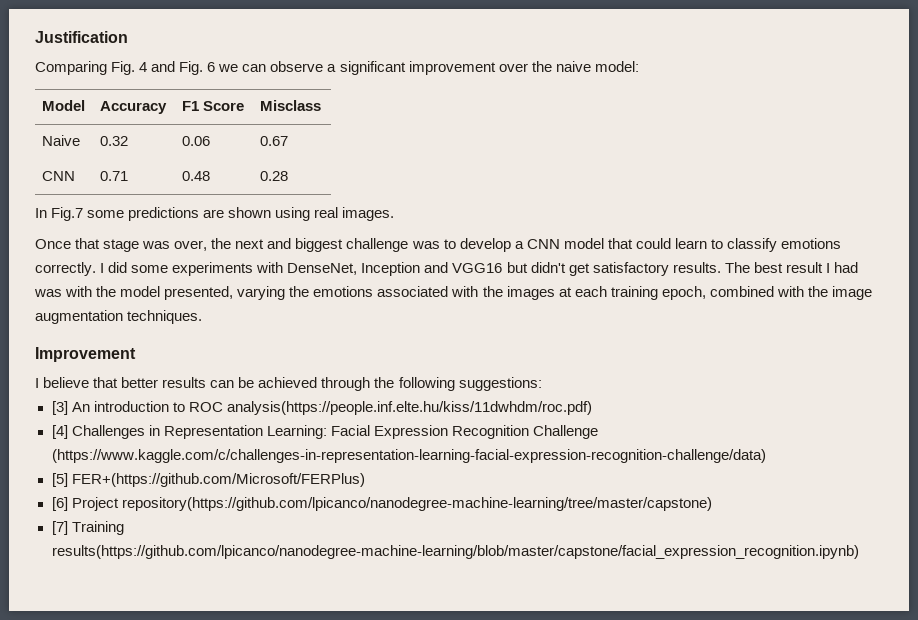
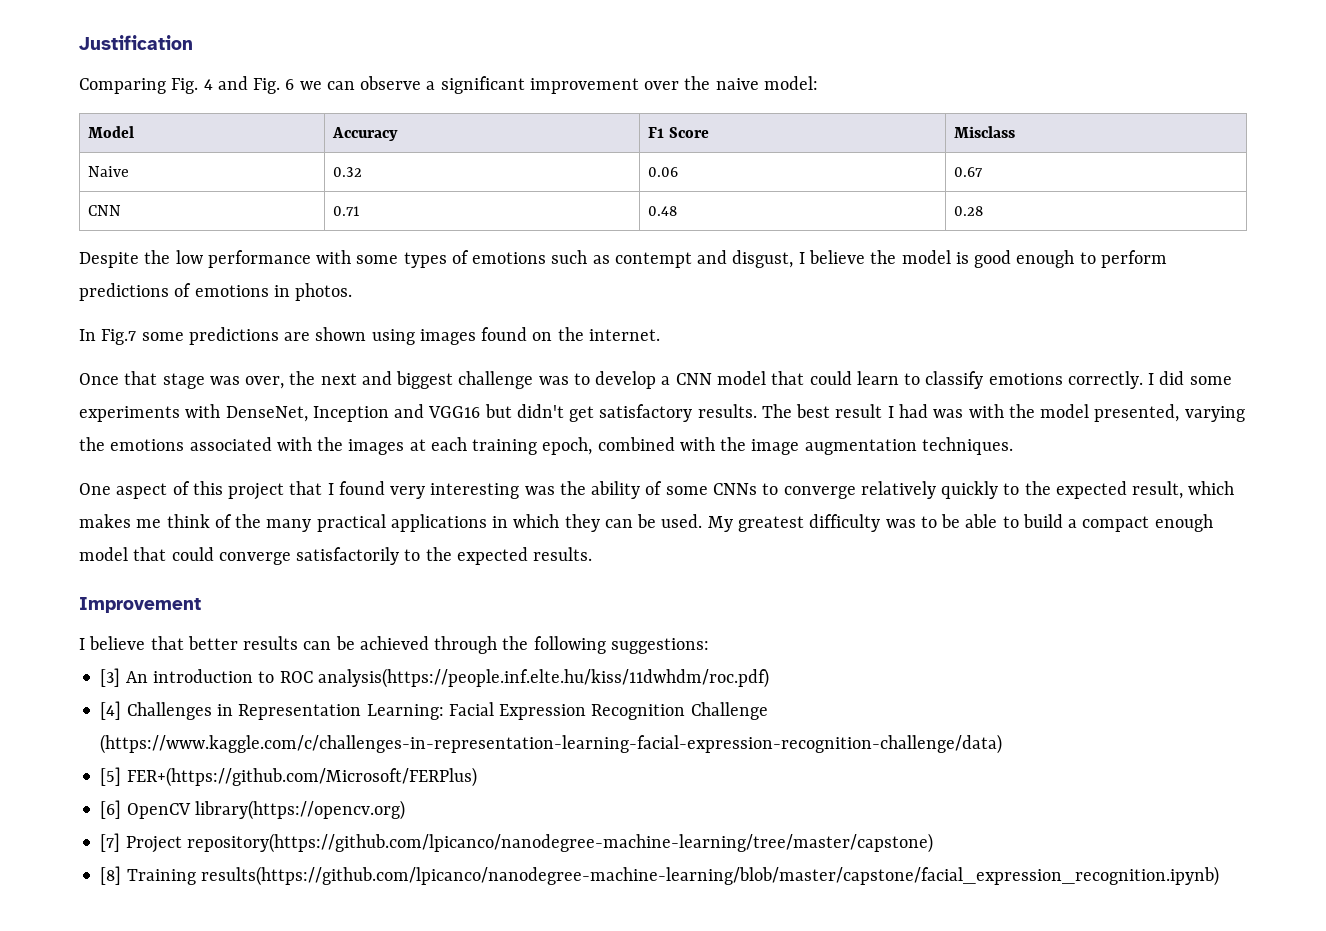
+ Despite the low performance with some types of emotions such as contempt and disgust, I believe the model is good enough to perform predictions of emotions in photos.
- In Fig.7 some predictions are shown using real images.
+ In Fig.7 some predictions are shown using images found on the internet.
+ One aspect of this project that I found very interesting was the ability of some CNNs to converge relatively quickly to the expected result, which makes me think of the many practical applications in which they can be used. My greatest difficulty was to be able to build a compact enough model that could converge satisfactorily to the expected results.
- [6] Project repository(https://github.com/lpicanco/nanodegree-machine-learning/tree/master/capstone)
+ [6] OpenCV library(https://opencv.org)
+ [7] Project repository(https://github.com/lpicanco/nanodegree-machine-learning/tree/master/capstone)
- [7] Training results(https://github.com/lpicanco/nanodegree-machine-learning/blob/master/capstone/facial_expression_recognition.ipynb)
+ [8] Training results(https://github.com/lpicanco/nanodegree-machine-learning/blob/master/capstone/facial_expression_recognition.ipynb)

